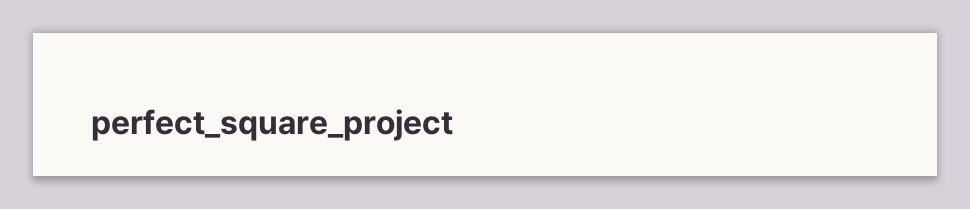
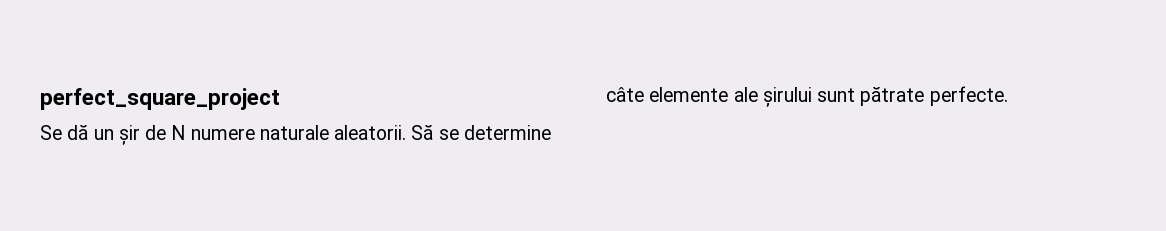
+ Se dă un șir de N numere naturale aleatorii. Să se determine câte elemente ale șirului sunt pătrate perfecte.

